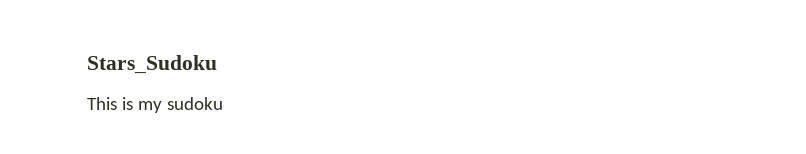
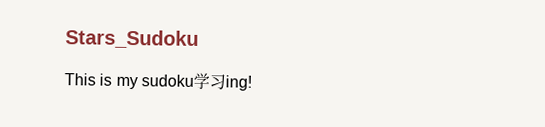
- This is my sudoku
+ This is my sudoku学习ing!

